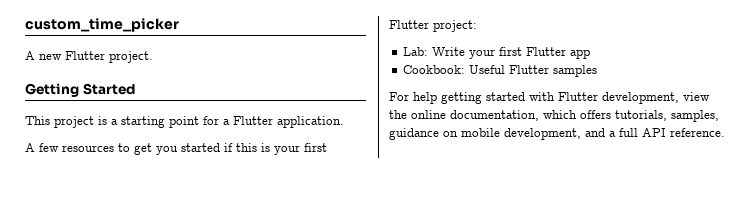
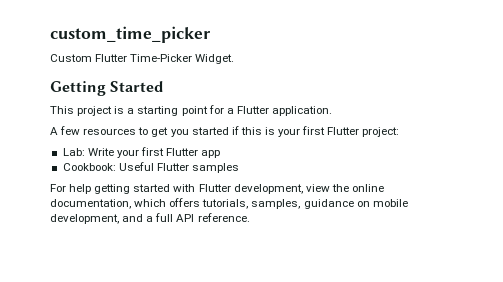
- A new Flutter project.
+ Custom Flutter Time-Picker Widget.

